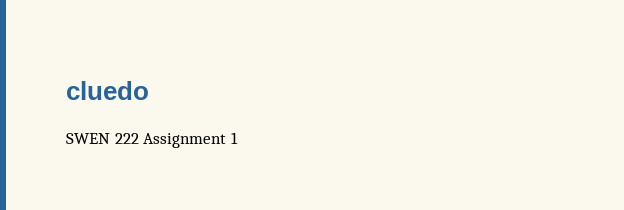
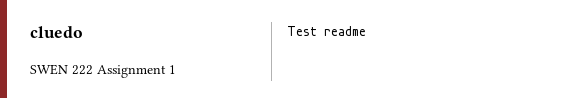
+ Test readme

